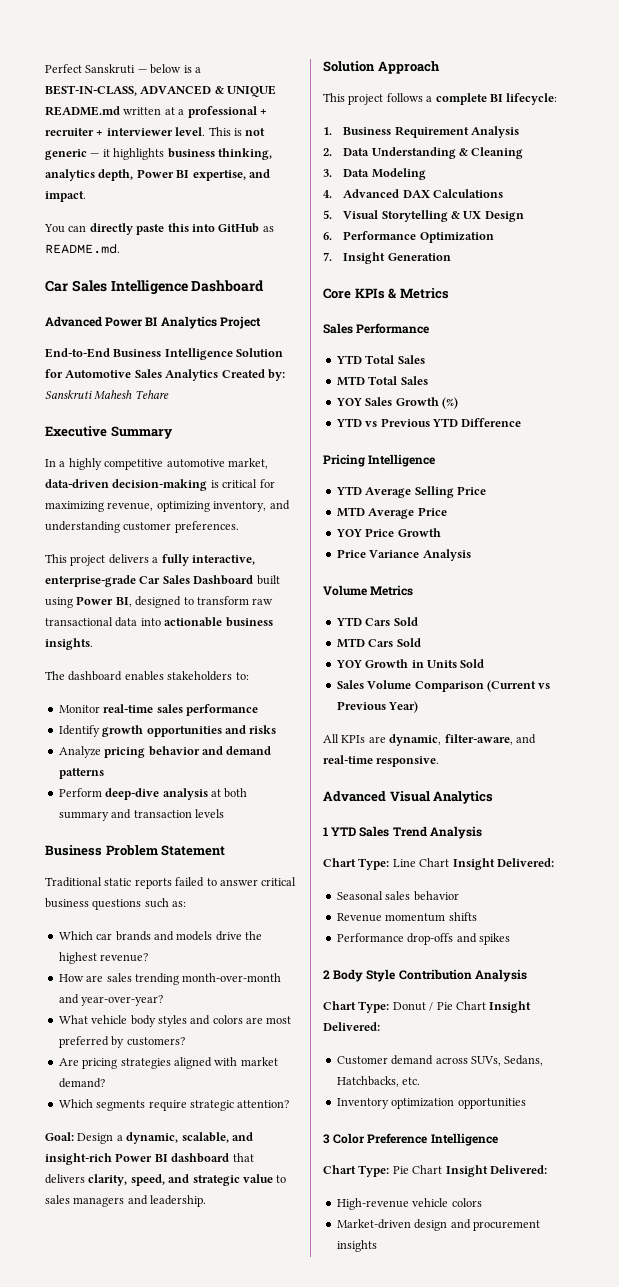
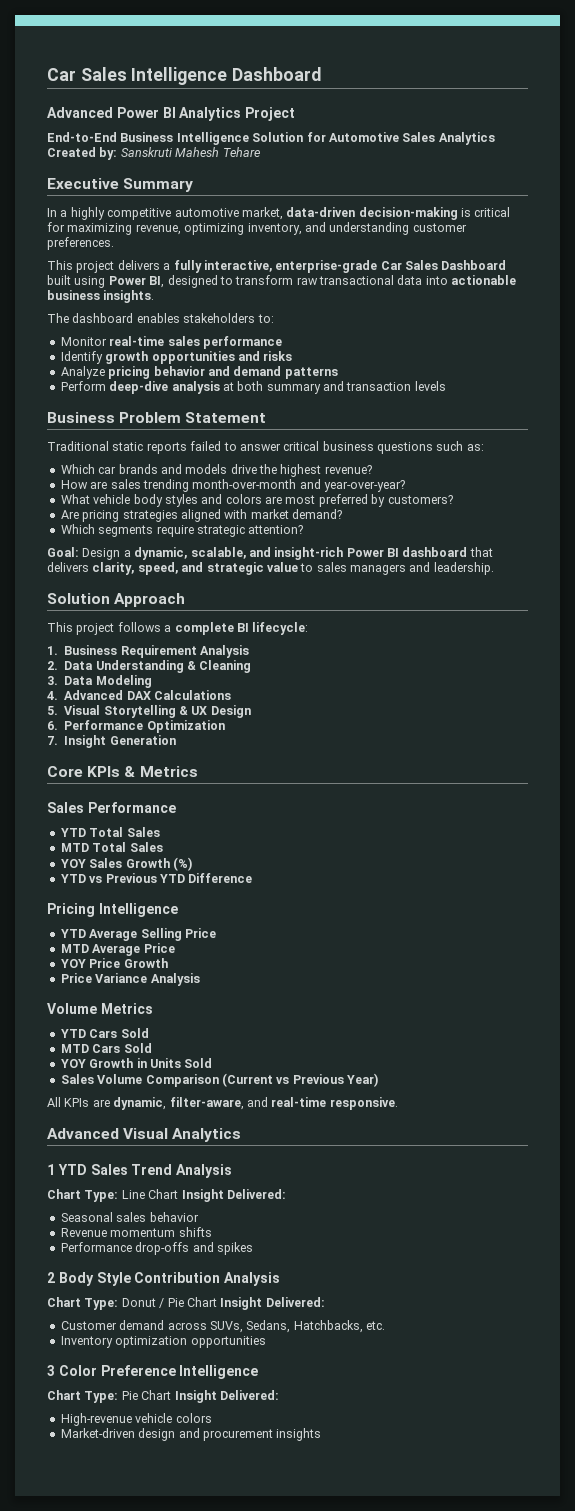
- Perfect Sanskruti — below is a BEST-IN-CLASS, ADVANCED & UNIQUE README.md written at a professional + recruiter + interviewer level. This is not generic — it highlights business thinking, analytics depth, Power BI expertise, and impact.
- You can directly paste this into GitHub as README.md.

